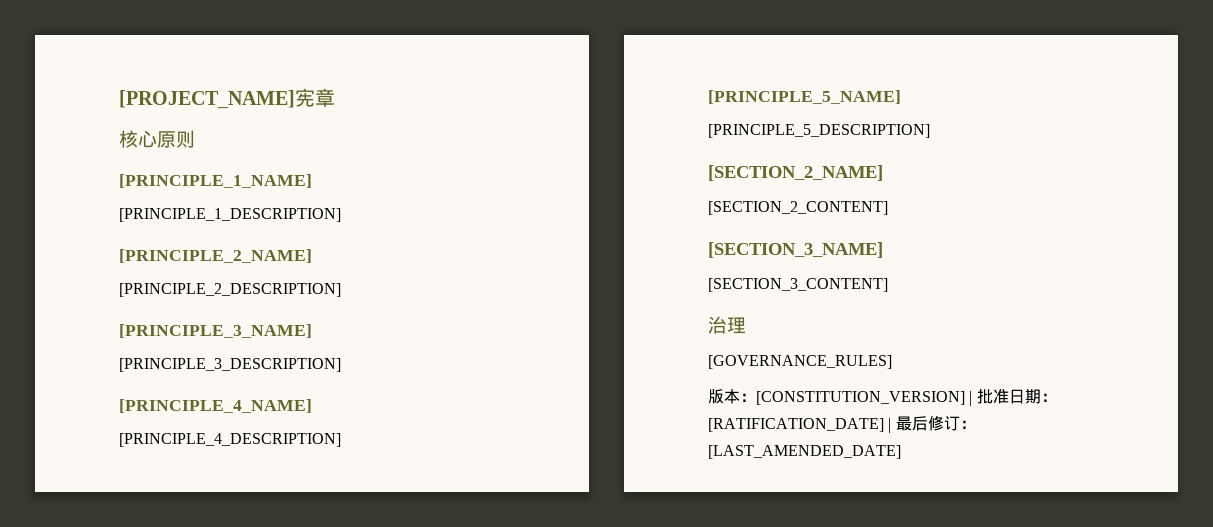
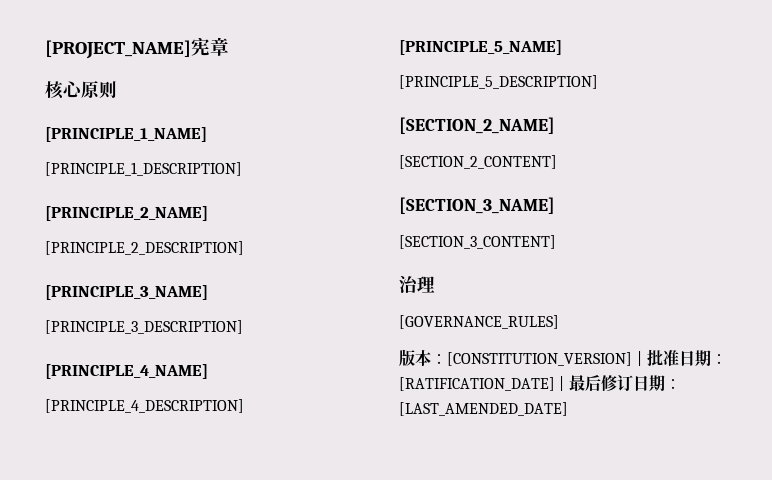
- 版本：[CONSTITUTION_VERSION] | 批准日期：[RATIFICATION_DATE] | 最后修订：[LAST_AMENDED_DATE]
+ 版本：[CONSTITUTION_VERSION] | 批准日期：[RATIFICATION_DATE] | 最后修订日期：[LAST_AMENDED_DATE]

